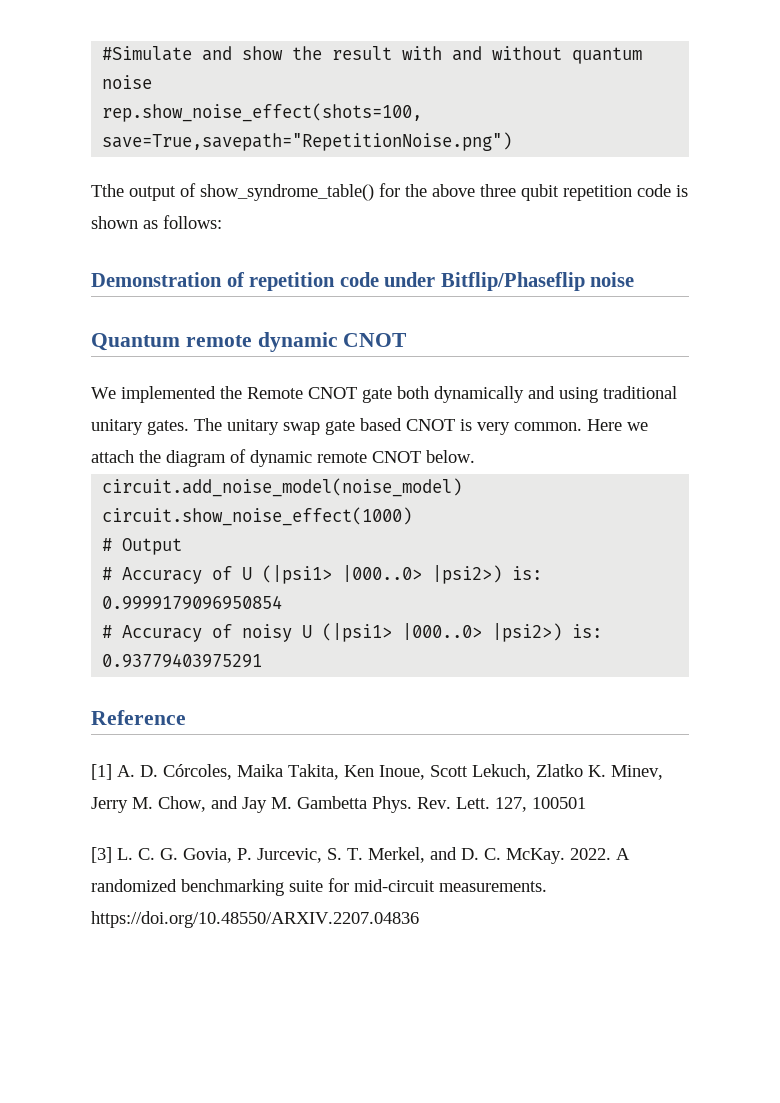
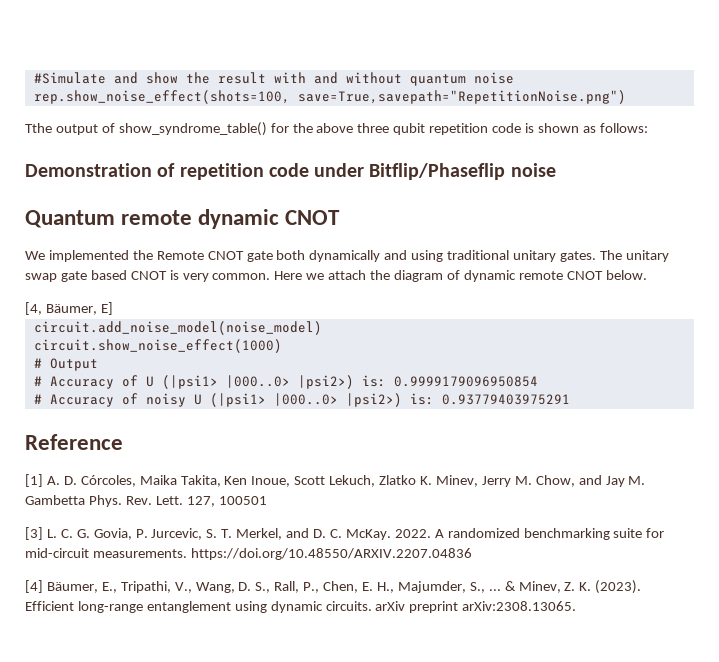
+ [4, Bäumer, E]
+ [4] Bäumer, E., Tripathi, V., Wang, D. S., Rall, P., Chen, E. H., Majumder, S., ... & Minev, Z. K. (2023). Efficient long-range entanglement using dynamic circuits. arXiv preprint arXiv:2308.13065.

